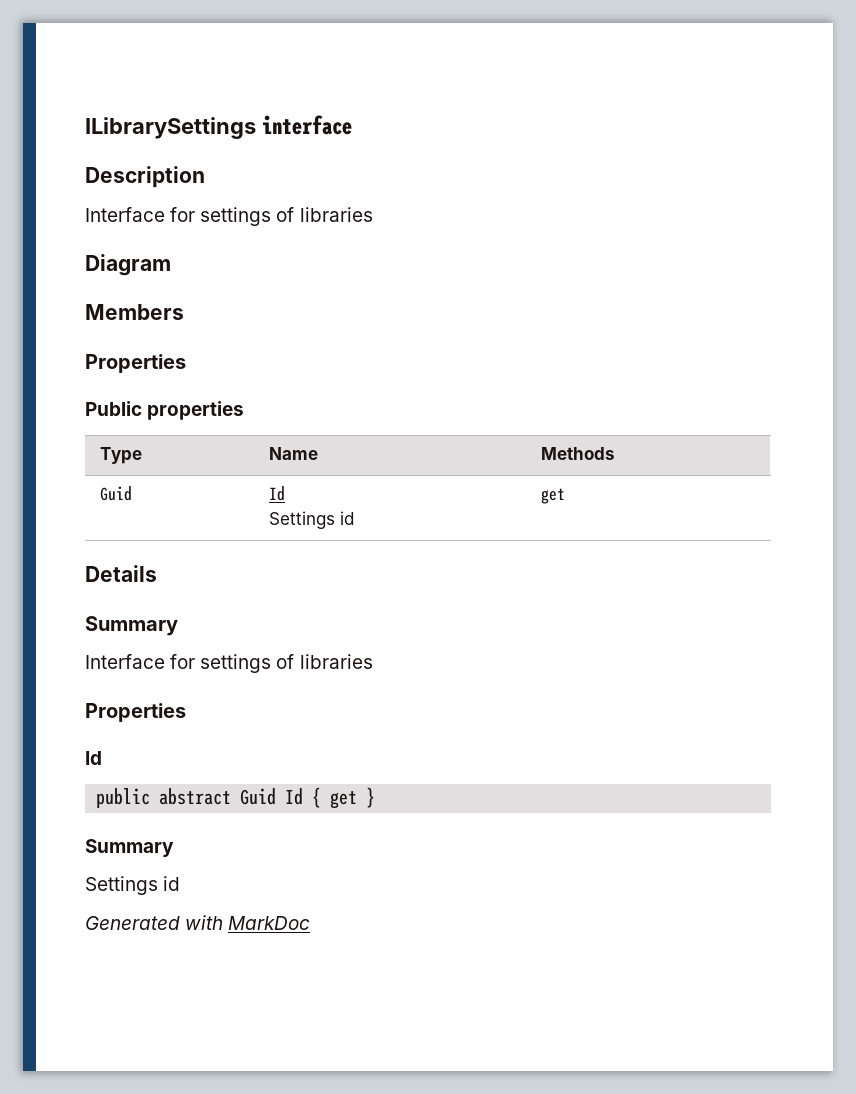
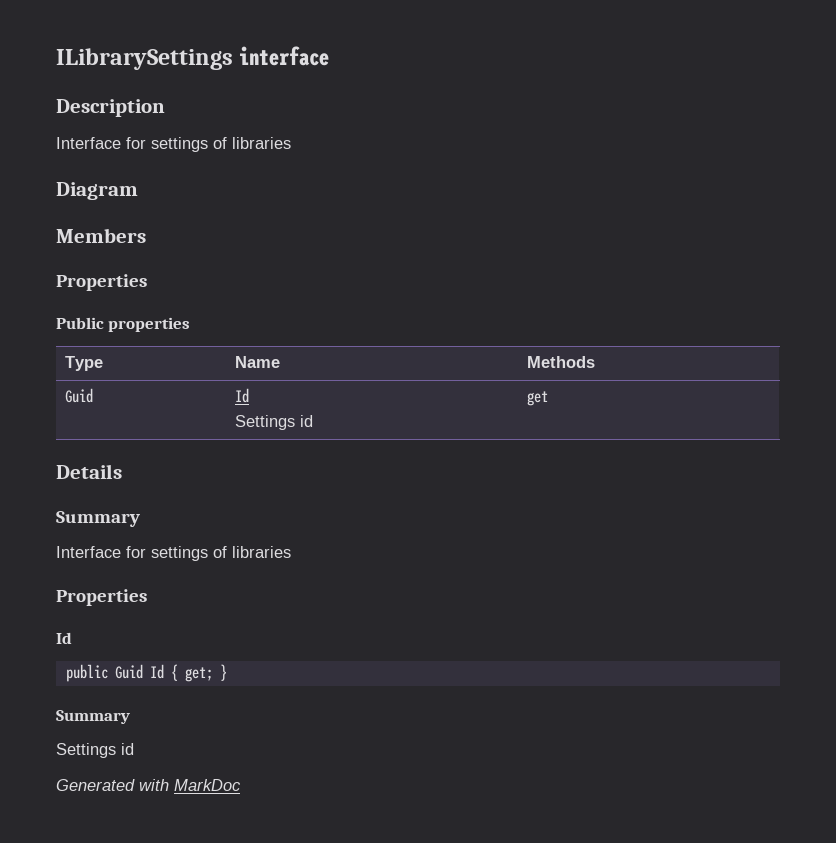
- public abstract Guid Id { get }
+ public Guid Id { get; }

